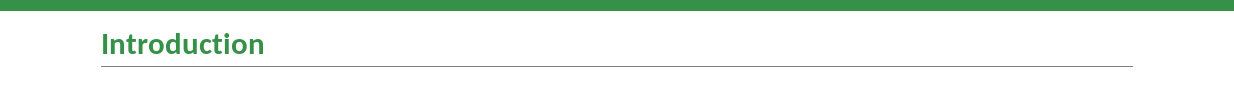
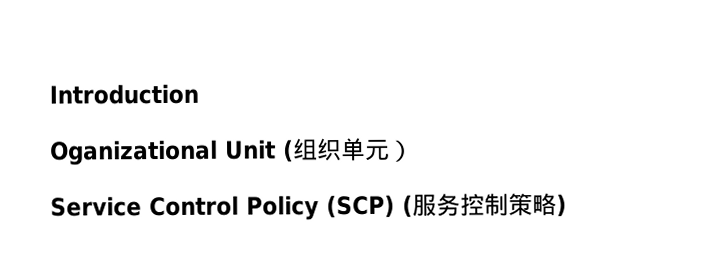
+ Oganizational Unit (组织单元）
+ Service Control Policy (SCP) (服务控制策略)

